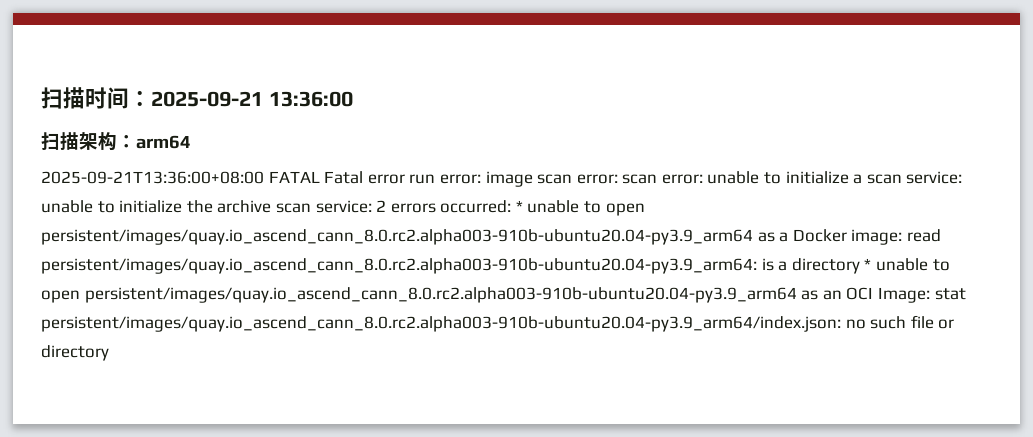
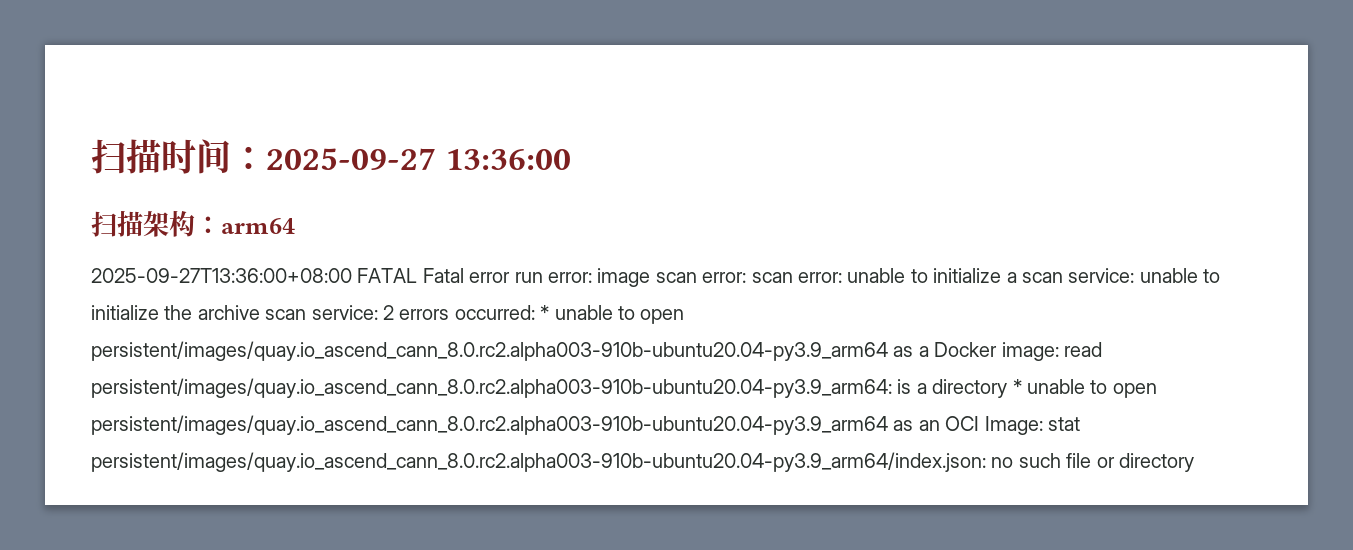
- 扫描时间：2025-09-21 13:36:00
+ 扫描时间：2025-09-27 13:36:00
- 2025-09-21T13:36:00+08:00 FATAL Fatal error run error: image scan error: scan error: unable to initialize a scan service: unable to initialize the archive scan service: 2 errors occurred: * unable to open persistent/images/quay.io_ascend_cann_8.0.rc2.alpha003-910b-ubuntu20.04-py3.9_arm64 as a Docker image: read persistent/images/quay.io_ascend_cann_8.0.rc2.alpha003-910b-ubuntu20.04-py3.9_arm64: is a directory * unable to open persistent/images/quay.io_ascend_cann_8.0.rc2.alpha003-910b-ubuntu20.04-py3.9_arm64 as an OCI Image: stat persistent/images/quay.io_ascend_cann_8.0.rc2.alpha003-910b-ubuntu20.04-py3.9_arm64/index.json: no such file or directory
+ 2025-09-27T13:36:00+08:00 FATAL Fatal error run error: image scan error: scan error: unable to initialize a scan service: unable to initialize the archive scan service: 2 errors occurred: * unable to open persistent/images/quay.io_ascend_cann_8.0.rc2.alpha003-910b-ubuntu20.04-py3.9_arm64 as a Docker image: read persistent/images/quay.io_ascend_cann_8.0.rc2.alpha003-910b-ubuntu20.04-py3.9_arm64: is a directory * unable to open persistent/images/quay.io_ascend_cann_8.0.rc2.alpha003-910b-ubuntu20.04-py3.9_arm64 as an OCI Image: stat persistent/images/quay.io_ascend_cann_8.0.rc2.alpha003-910b-ubuntu20.04-py3.9_arm64/index.json: no such file or directory

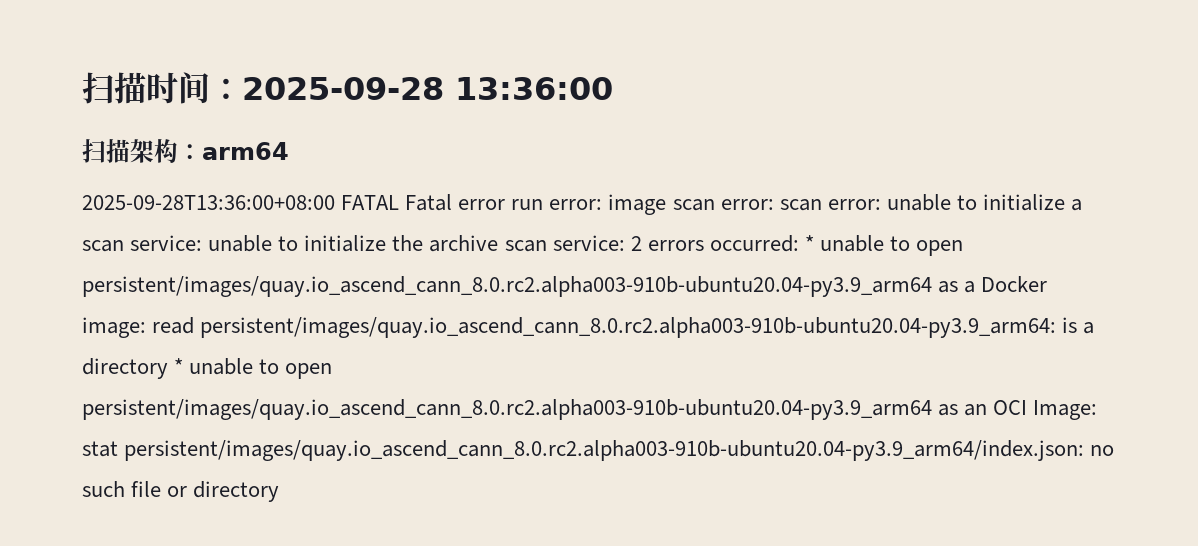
- 扫描时间：2025-09-27 13:36:00
+ 扫描时间：2025-09-28 13:36:00
- 2025-09-27T13:36:00+08:00 FATAL Fatal error run error: image scan error: scan error: unable to initialize a scan service: unable to initialize the archive scan service: 2 errors occurred: * unable to open persistent/images/quay.io_ascend_cann_8.0.rc2.alpha003-910b-ubuntu20.04-py3.9_arm64 as a Docker image: read persistent/images/quay.io_ascend_cann_8.0.rc2.alpha003-910b-ubuntu20.04-py3.9_arm64: is a directory * unable to open persistent/images/quay.io_ascend_cann_8.0.rc2.alpha003-910b-ubuntu20.04-py3.9_arm64 as an OCI Image: stat persistent/images/quay.io_ascend_cann_8.0.rc2.alpha003-910b-ubuntu20.04-py3.9_arm64/index.json: no such file or directory
+ 2025-09-28T13:36:00+08:00 FATAL Fatal error run error: image scan error: scan error: unable to initialize a scan service: unable to initialize the archive scan service: 2 errors occurred: * unable to open persistent/images/quay.io_ascend_cann_8.0.rc2.alpha003-910b-ubuntu20.04-py3.9_arm64 as a Docker image: read persistent/images/quay.io_ascend_cann_8.0.rc2.alpha003-910b-ubuntu20.04-py3.9_arm64: is a directory * unable to open persistent/images/quay.io_ascend_cann_8.0.rc2.alpha003-910b-ubuntu20.04-py3.9_arm64 as an OCI Image: stat persistent/images/quay.io_ascend_cann_8.0.rc2.alpha003-910b-ubuntu20.04-py3.9_arm64/index.json: no such file or directory

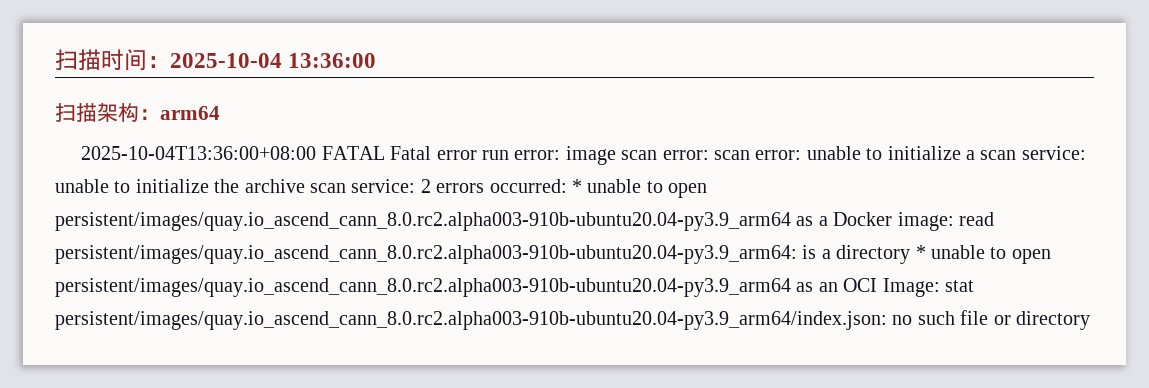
- 扫描时间：2025-09-28 13:36:00
+ 扫描时间：2025-10-04 13:36:00
- 2025-09-28T13:36:00+08:00 FATAL Fatal error run error: image scan error: scan error: unable to initialize a scan service: unable to initialize the archive scan service: 2 errors occurred: * unable to open persistent/images/quay.io_ascend_cann_8.0.rc2.alpha003-910b-ubuntu20.04-py3.9_arm64 as a Docker image: read persistent/images/quay.io_ascend_cann_8.0.rc2.alpha003-910b-ubuntu20.04-py3.9_arm64: is a directory * unable to open persistent/images/quay.io_ascend_cann_8.0.rc2.alpha003-910b-ubuntu20.04-py3.9_arm64 as an OCI Image: stat persistent/images/quay.io_ascend_cann_8.0.rc2.alpha003-910b-ubuntu20.04-py3.9_arm64/index.json: no such file or directory
+ 2025-10-04T13:36:00+08:00 FATAL Fatal error run error: image scan error: scan error: unable to initialize a scan service: unable to initialize the archive scan service: 2 errors occurred: * unable to open persistent/images/quay.io_ascend_cann_8.0.rc2.alpha003-910b-ubuntu20.04-py3.9_arm64 as a Docker image: read persistent/images/quay.io_ascend_cann_8.0.rc2.alpha003-910b-ubuntu20.04-py3.9_arm64: is a directory * unable to open persistent/images/quay.io_ascend_cann_8.0.rc2.alpha003-910b-ubuntu20.04-py3.9_arm64 as an OCI Image: stat persistent/images/quay.io_ascend_cann_8.0.rc2.alpha003-910b-ubuntu20.04-py3.9_arm64/index.json: no such file or directory

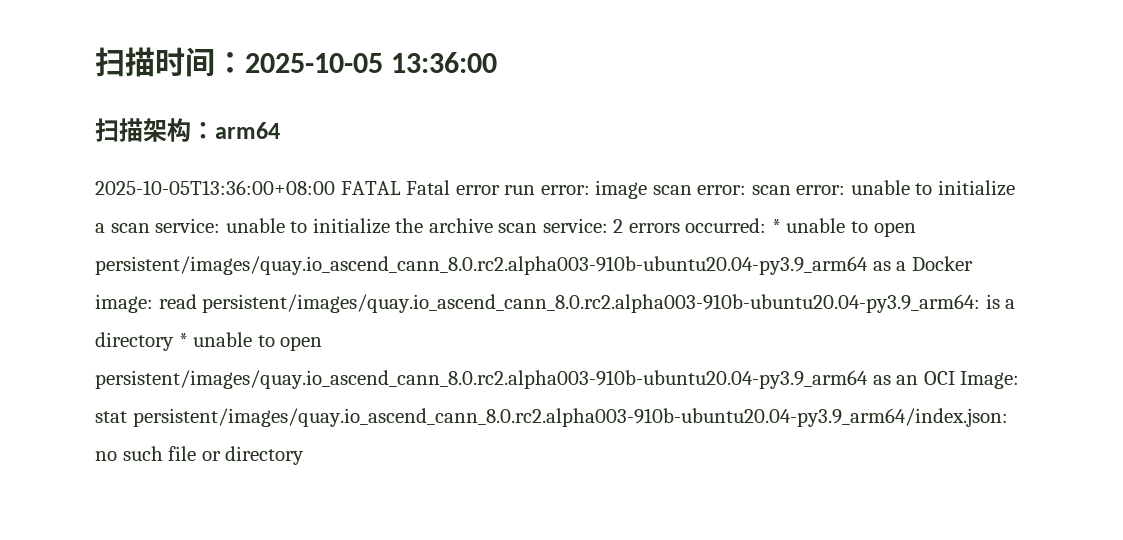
- 扫描时间：2025-10-04 13:36:00
+ 扫描时间：2025-10-05 13:36:00
- 2025-10-04T13:36:00+08:00 FATAL Fatal error run error: image scan error: scan error: unable to initialize a scan service: unable to initialize the archive scan service: 2 errors occurred: * unable to open persistent/images/quay.io_ascend_cann_8.0.rc2.alpha003-910b-ubuntu20.04-py3.9_arm64 as a Docker image: read persistent/images/quay.io_ascend_cann_8.0.rc2.alpha003-910b-ubuntu20.04-py3.9_arm64: is a directory * unable to open persistent/images/quay.io_ascend_cann_8.0.rc2.alpha003-910b-ubuntu20.04-py3.9_arm64 as an OCI Image: stat persistent/images/quay.io_ascend_cann_8.0.rc2.alpha003-910b-ubuntu20.04-py3.9_arm64/index.json: no such file or directory
+ 2025-10-05T13:36:00+08:00 FATAL Fatal error run error: image scan error: scan error: unable to initialize a scan service: unable to initialize the archive scan service: 2 errors occurred: * unable to open persistent/images/quay.io_ascend_cann_8.0.rc2.alpha003-910b-ubuntu20.04-py3.9_arm64 as a Docker image: read persistent/images/quay.io_ascend_cann_8.0.rc2.alpha003-910b-ubuntu20.04-py3.9_arm64: is a directory * unable to open persistent/images/quay.io_ascend_cann_8.0.rc2.alpha003-910b-ubuntu20.04-py3.9_arm64 as an OCI Image: stat persistent/images/quay.io_ascend_cann_8.0.rc2.alpha003-910b-ubuntu20.04-py3.9_arm64/index.json: no such file or directory

